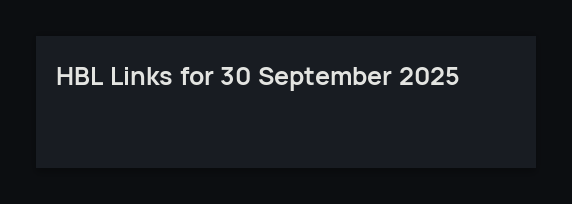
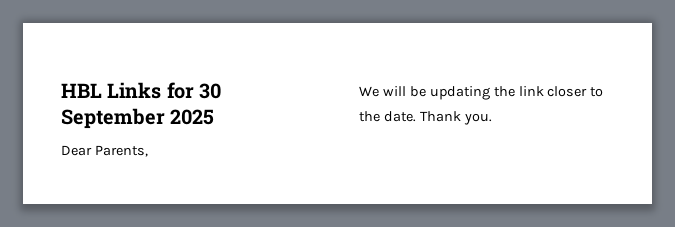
+ Dear Parents,
+ We will be updating the link closer to the date. Thank you.

